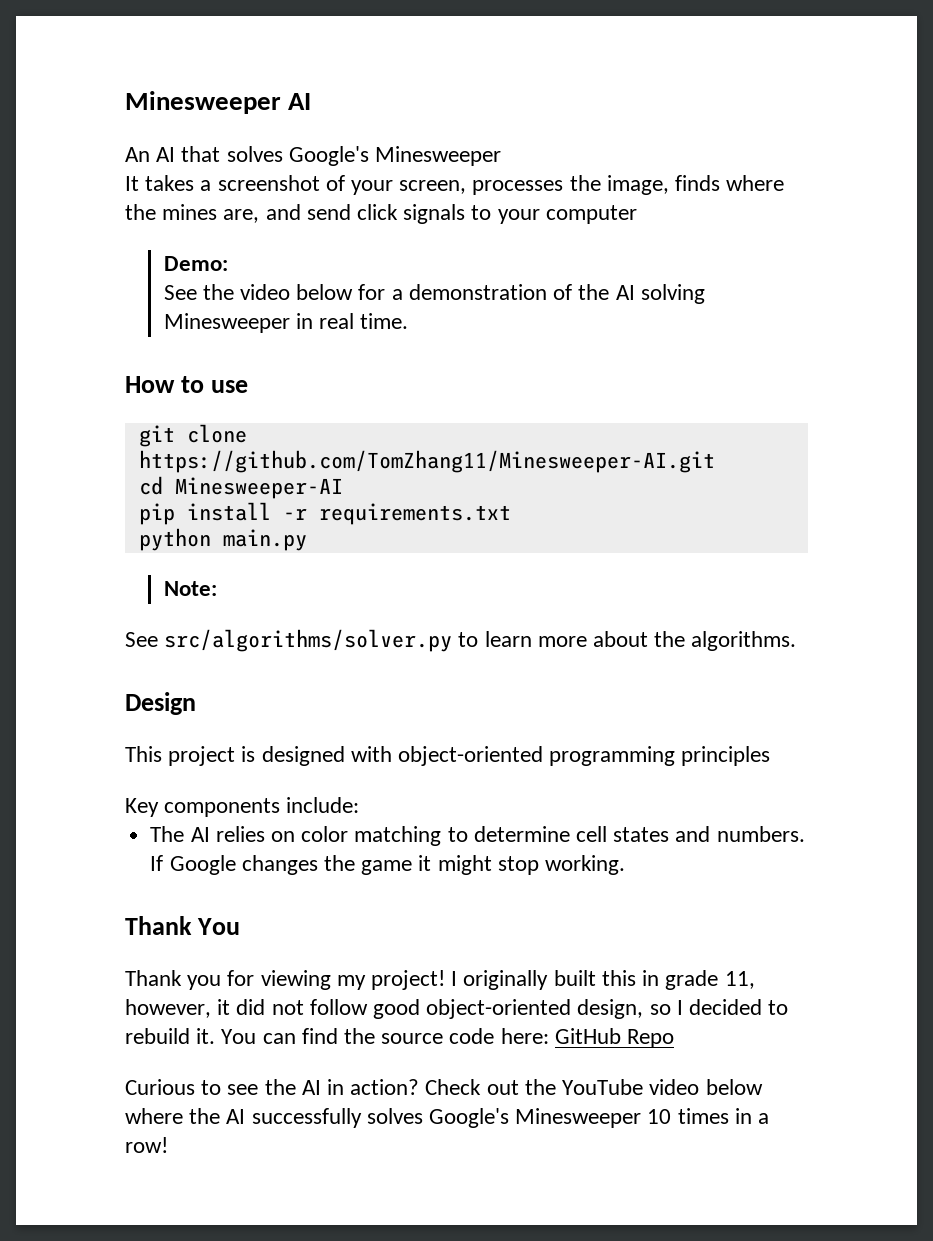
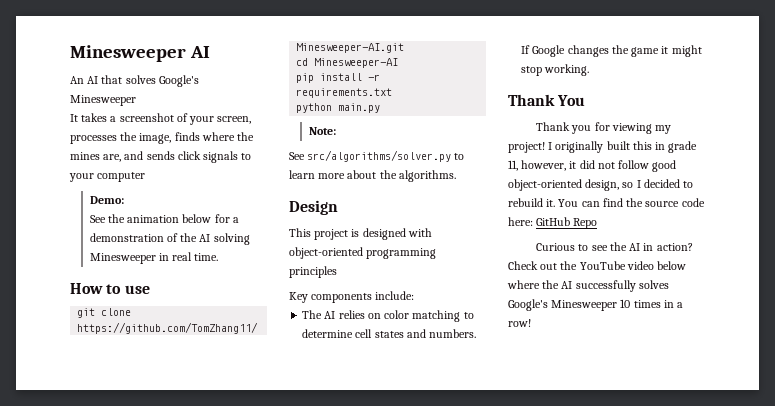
- It takes a screenshot of your screen, processes the image, finds where the mines are, and send click signals to your computer
+ It takes a screenshot of your screen, processes the image, finds where the mines are, and sends click signals to your computer
- See the video below for a demonstration of the AI solving Minesweeper in real time.
+ See the animation below for a demonstration of the AI solving Minesweeper in real time.

